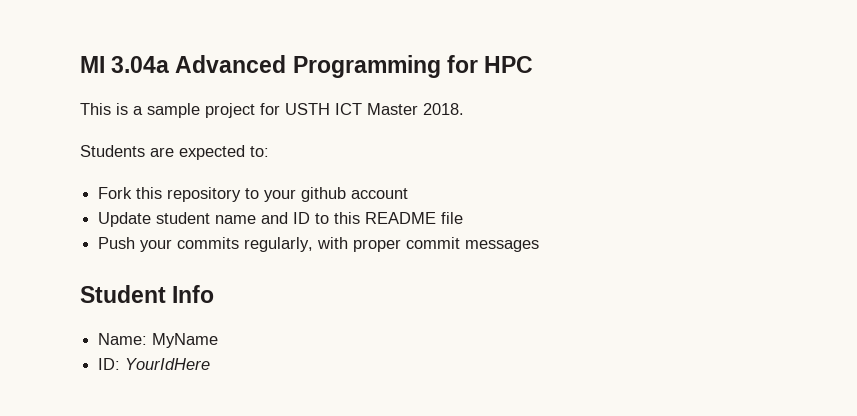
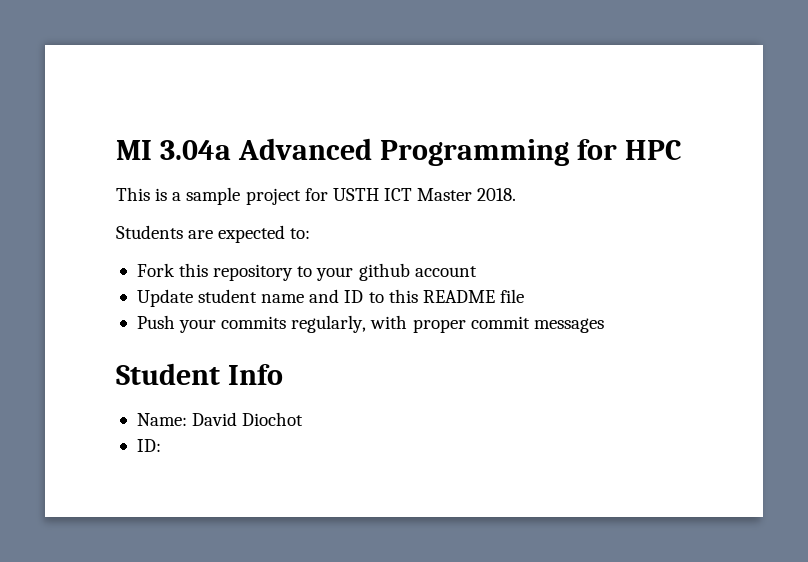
- Name: MyName
+ Name: David Diochot
- ID: YourIdHere
+ ID:

